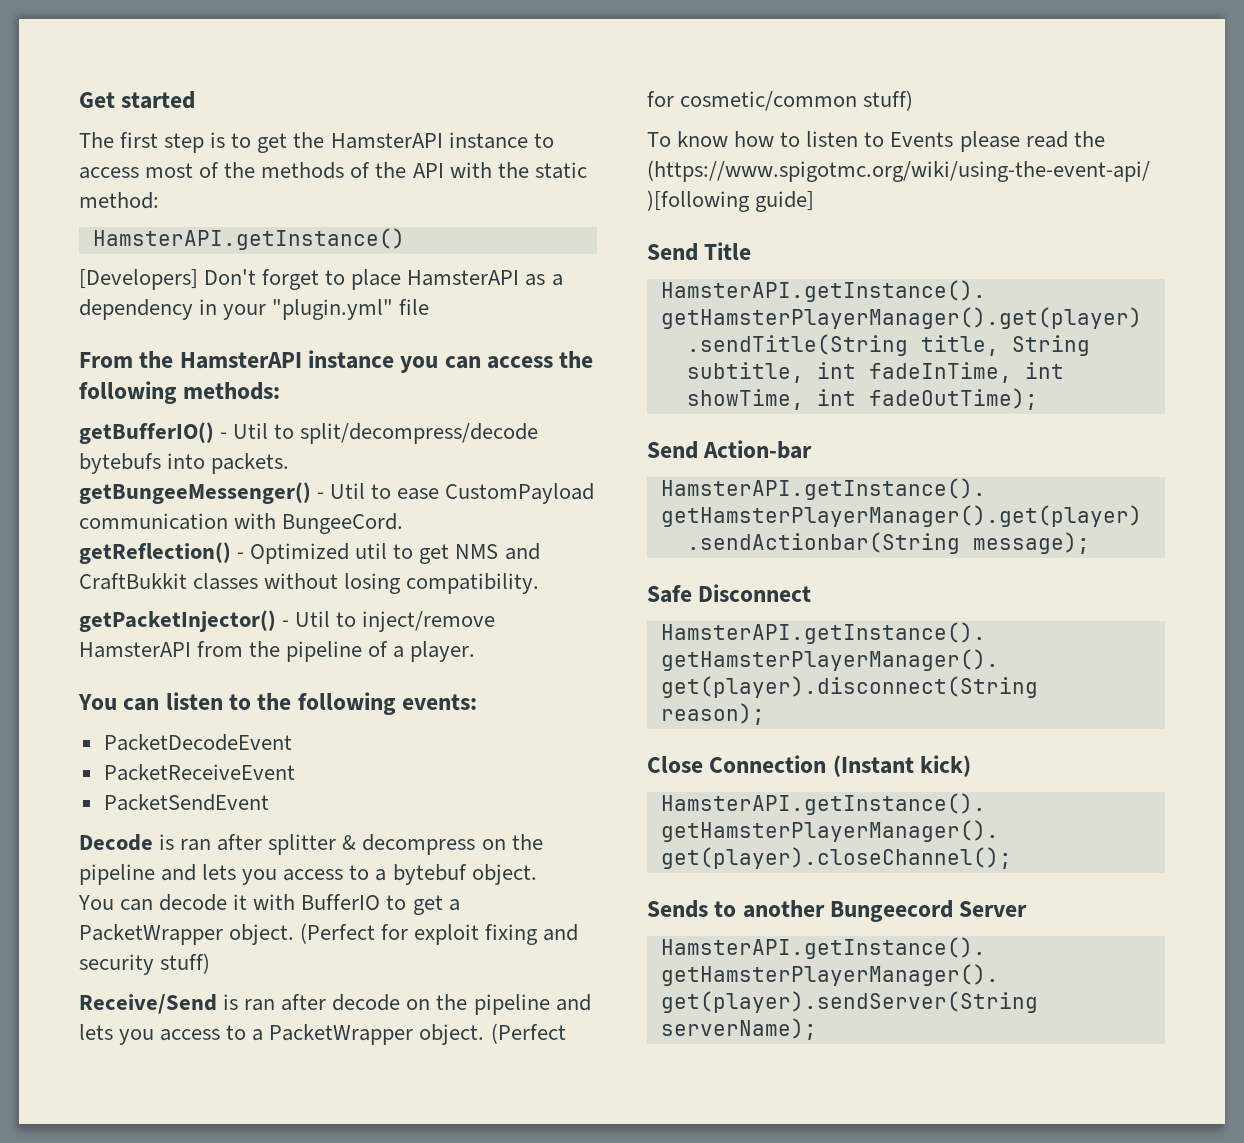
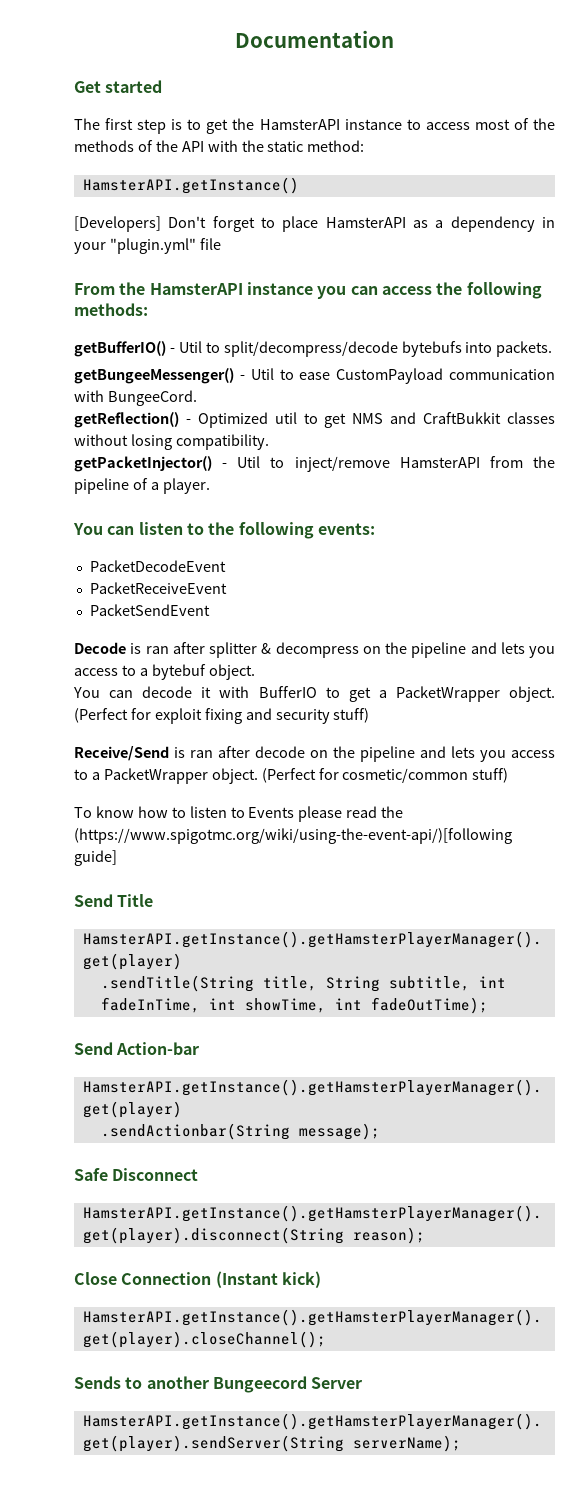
+ Documentation

